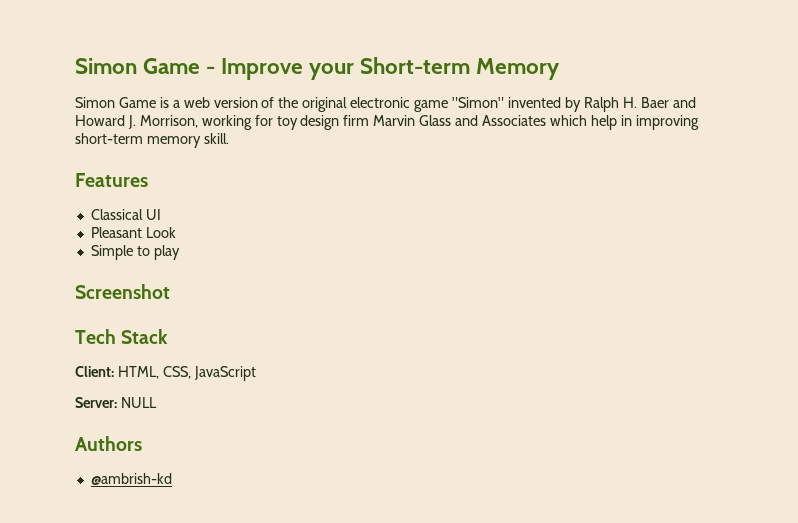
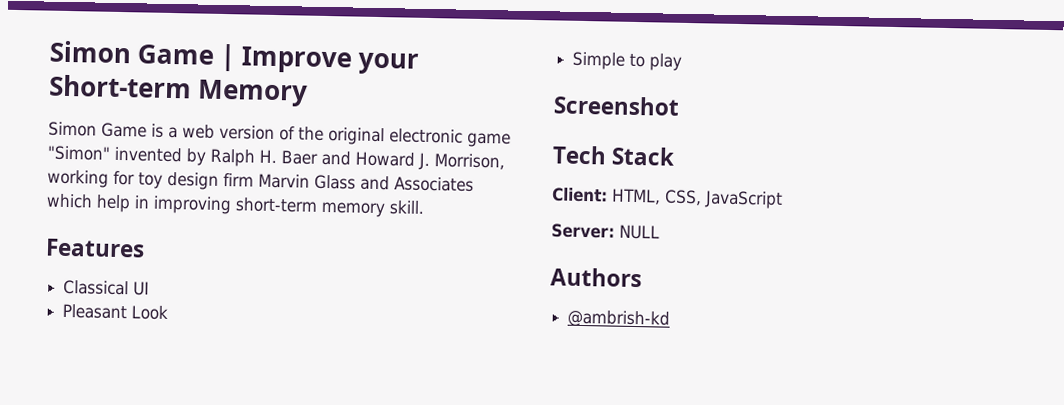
- Simon Game - Improve your Short-term Memory
+ Simon Game | Improve your Short-term Memory

